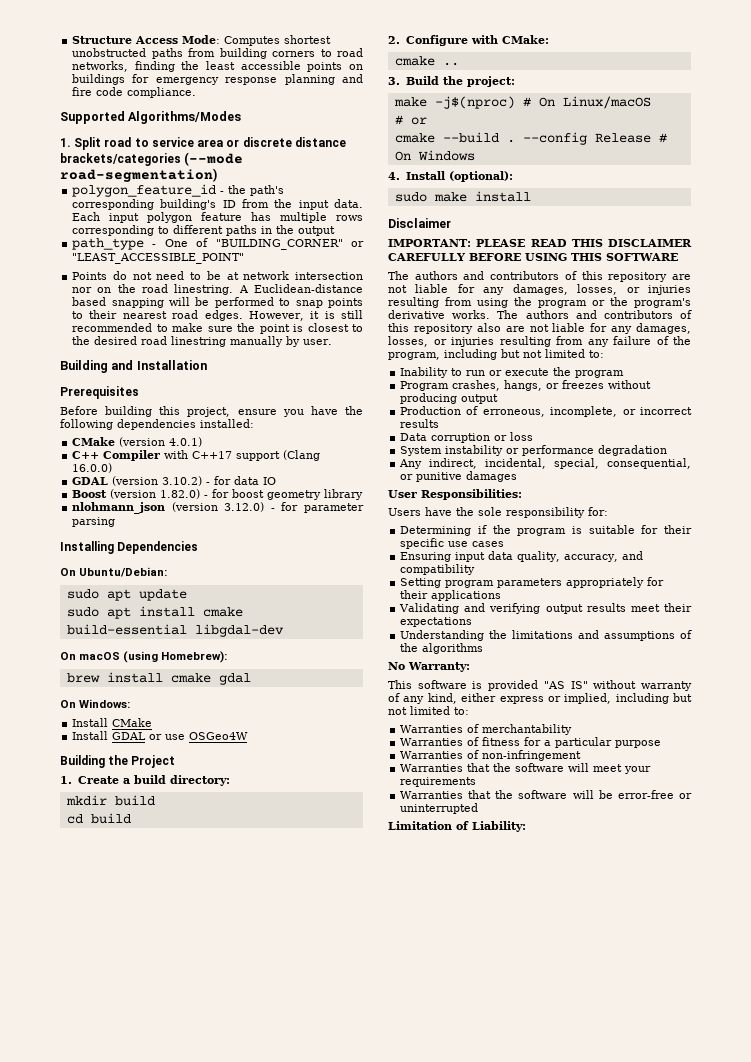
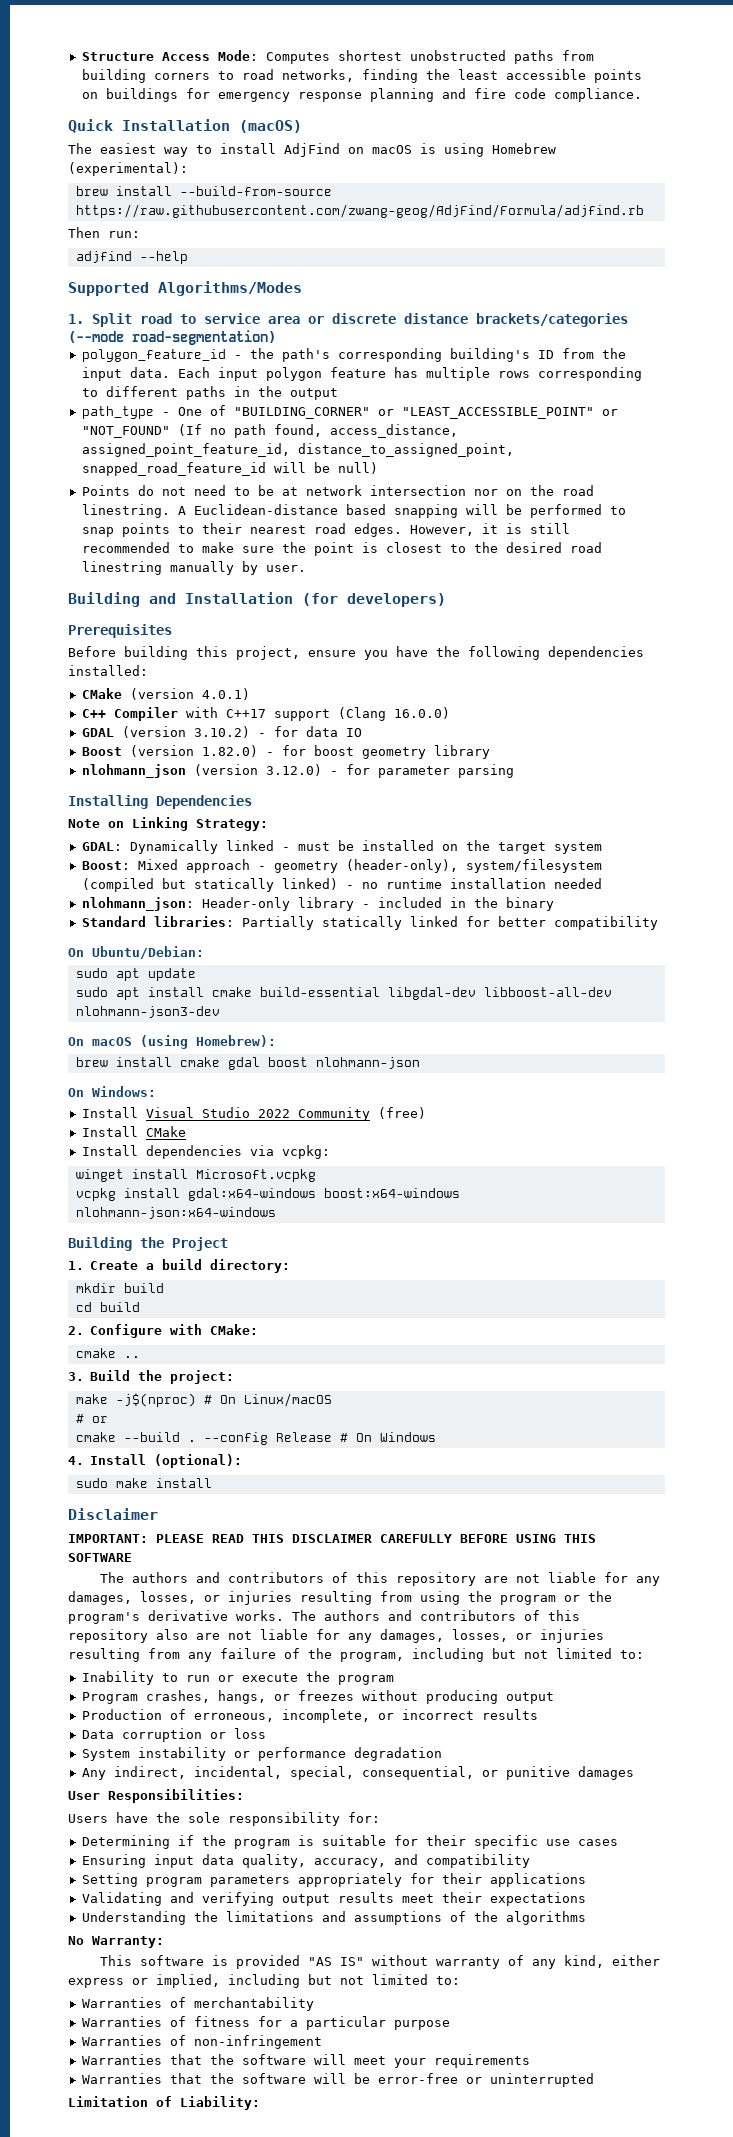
+ Quick Installation (macOS)
+ The easiest way to install AdjFind on macOS is using Homebrew (experimental):
+ brew install --build-from-source https://raw.githubusercontent.com/zwang-geog/AdjFind/Formula/adjfind.rb
+ Then run:
+ adjfind --help
- path_type - One of "BUILDING_CORNER" or "LEAST_ACCESSIBLE_POINT"
+ path_type - One of "BUILDING_CORNER" or "LEAST_ACCESSIBLE_POINT" or "NOT_FOUND" (If no path found, access_distance, assigned_point_feature_id, distance_to_assigned_point, snapped_road_feature_id will be null)
- Building and Installation
+ Building and Installation (for developers)
+ Note on Linking Strategy:
+ GDAL: Dynamically linked - must be installed on the target system
+ Boost: Mixed approach - geometry (header-only), system/filesystem (compiled but statically linked) - no runtime installation needed
+ nlohmann_json: Header-only library - included in the binary
+ Standard libraries: Partially statically linked for better compatibility
- sudo apt install cmake build-essential libgdal-dev
+ sudo apt install cmake build-essential libgdal-dev libboost-all-dev nlohmann-json3-dev
- brew install cmake gdal
+ brew install cmake gdal boost nlohmann-json
+ Install Visual Studio 2022 Community (free)
  Install CMake
- Install GDAL or use OSGeo4W
+ Install dependencies via vcpkg:
+ winget install Microsoft.vcpkg
+ vcpkg install gdal:x64-windows boost:x64-windows nlohmann-json:x64-windows

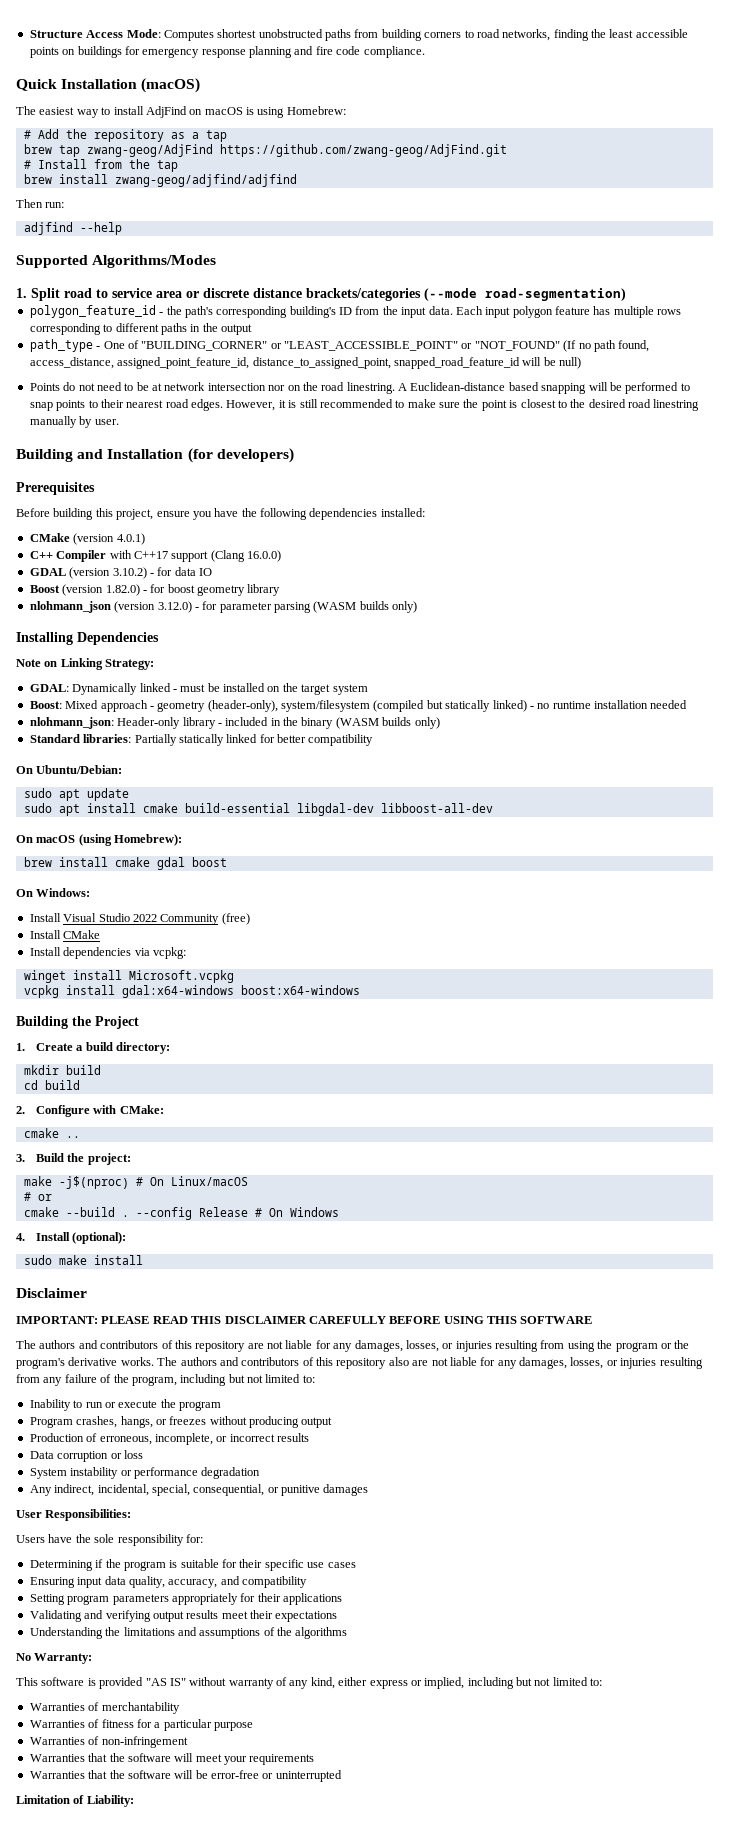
- The easiest way to install AdjFind on macOS is using Homebrew (experimental):
- brew install --build-from-source https://raw.githubusercontent.com/zwang-geog/AdjFind/Formula/adjfind.rb
+ The easiest way to install AdjFind on macOS is using Homebrew:
+ # Add the repository as a tap
+ brew tap zwang-geog/AdjFind https://github.com/zwang-geog/AdjFind.git
+ # Install from the tap
+ brew install zwang-geog/adjfind/adjfind
- nlohmann_json (version 3.12.0) - for parameter parsing
+ nlohmann_json (version 3.12.0) - for parameter parsing (WASM builds only)
- nlohmann_json: Header-only library - included in the binary
+ nlohmann_json: Header-only library - included in the binary (WASM builds only)
- sudo apt install cmake build-essential libgdal-dev libboost-all-dev nlohmann-json3-dev
+ sudo apt install cmake build-essential libgdal-dev libboost-all-dev
- brew install cmake gdal boost nlohmann-json
+ brew install cmake gdal boost
- vcpkg install gdal:x64-windows boost:x64-windows nlohmann-json:x64-windows
+ vcpkg install gdal:x64-windows boost:x64-windows

